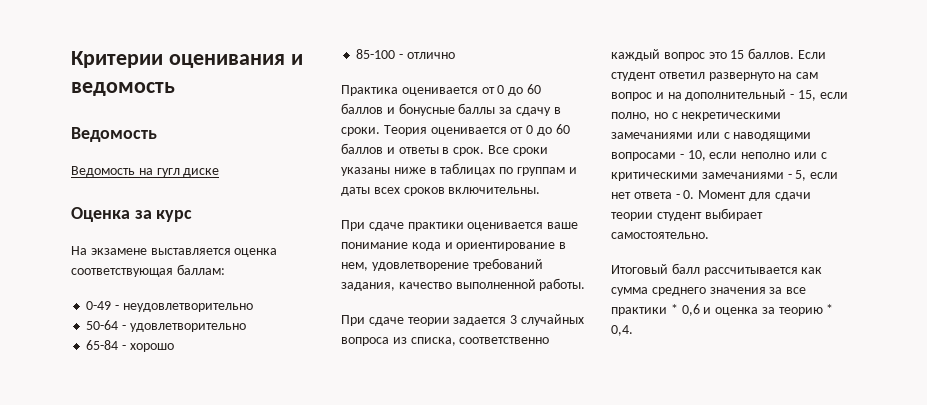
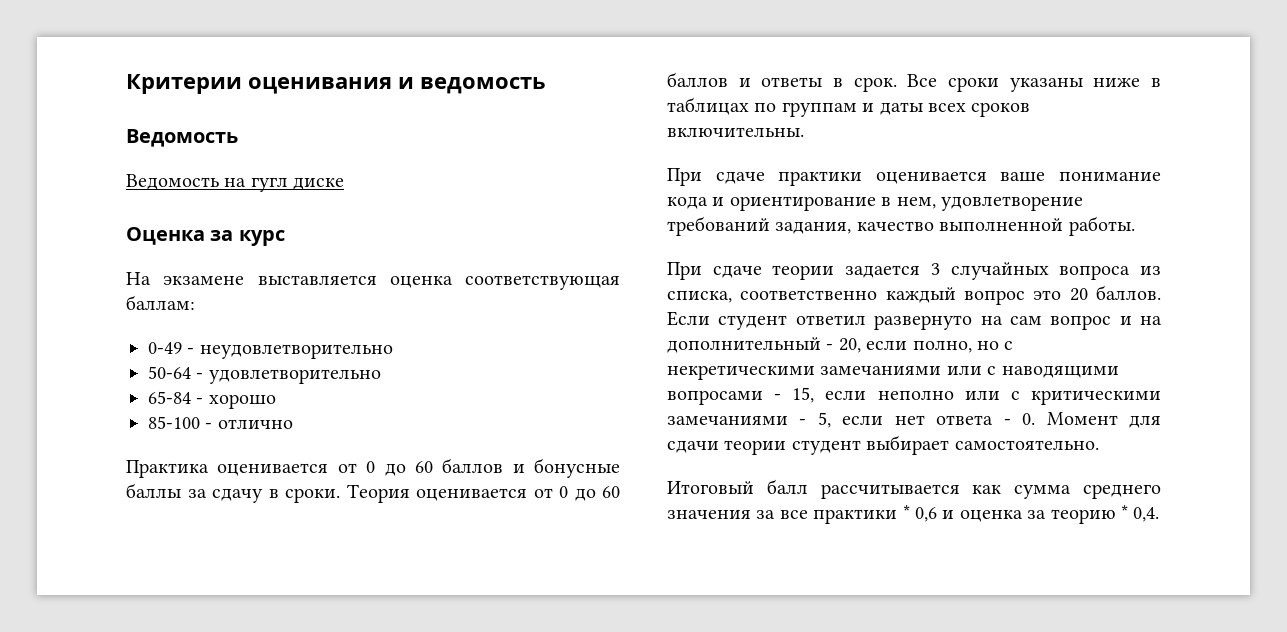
- При сдаче теории задается 3 случайных вопроса из списка, соответственно каждый вопрос это 15 баллов.
+ При сдаче теории задается 3 случайных вопроса из списка, соответственно каждый вопрос это 20 баллов.
- Если студент ответил развернуто на сам вопрос и на дополнительный - 15, если полно, но с некретическими замечаниями или с наводящими вопросами - 10, если неполно или с критическими замечаниями - 5, если нет ответа - 0. Момент для сдачи теории студент выбирает самостоятельно.
+ Если студент ответил развернуто на сам вопрос и на дополнительный - 20, если полно, но с некретическими замечаниями или с наводящими вопросами - 15, если неполно или с критическими замечаниями - 5, если нет ответа - 0. Момент для сдачи теории студент выбирает самостоятельно.

